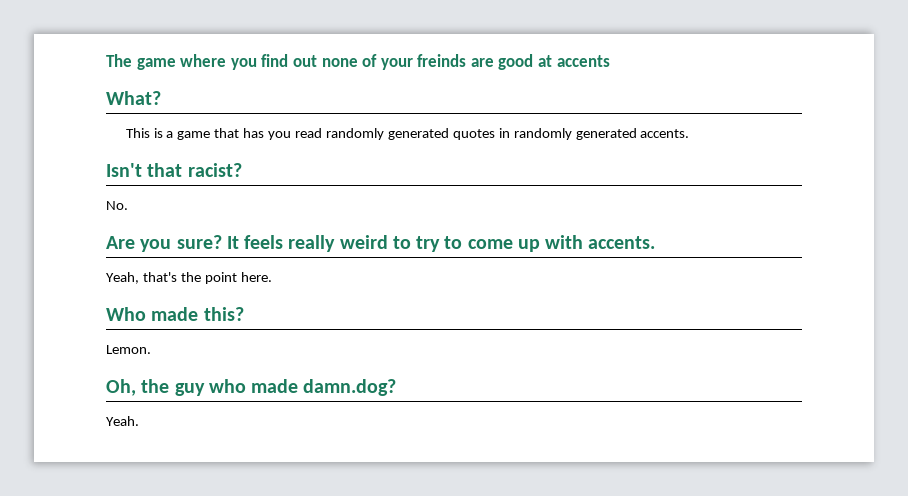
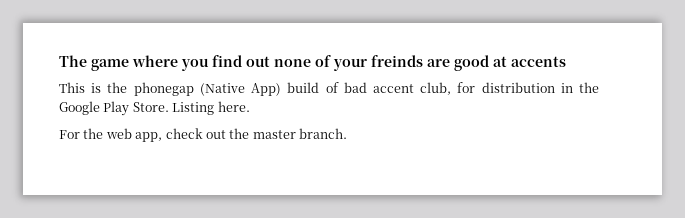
- What?
- This is a game that has you read randomly generated quotes in randomly generated accents.
- Isn't that racist?
- No.
- Are you sure? It feels really weird to try to come up with accents.
- Yeah, that's the point here.
- Who made this?
- Lemon.
- Oh, the guy who made damn.dog?
- Yeah.
+ This is the phonegap (Native App) build of bad accent club, for distribution in the Google Play Store. Listing here.
+ For the web app, check out the master branch.

